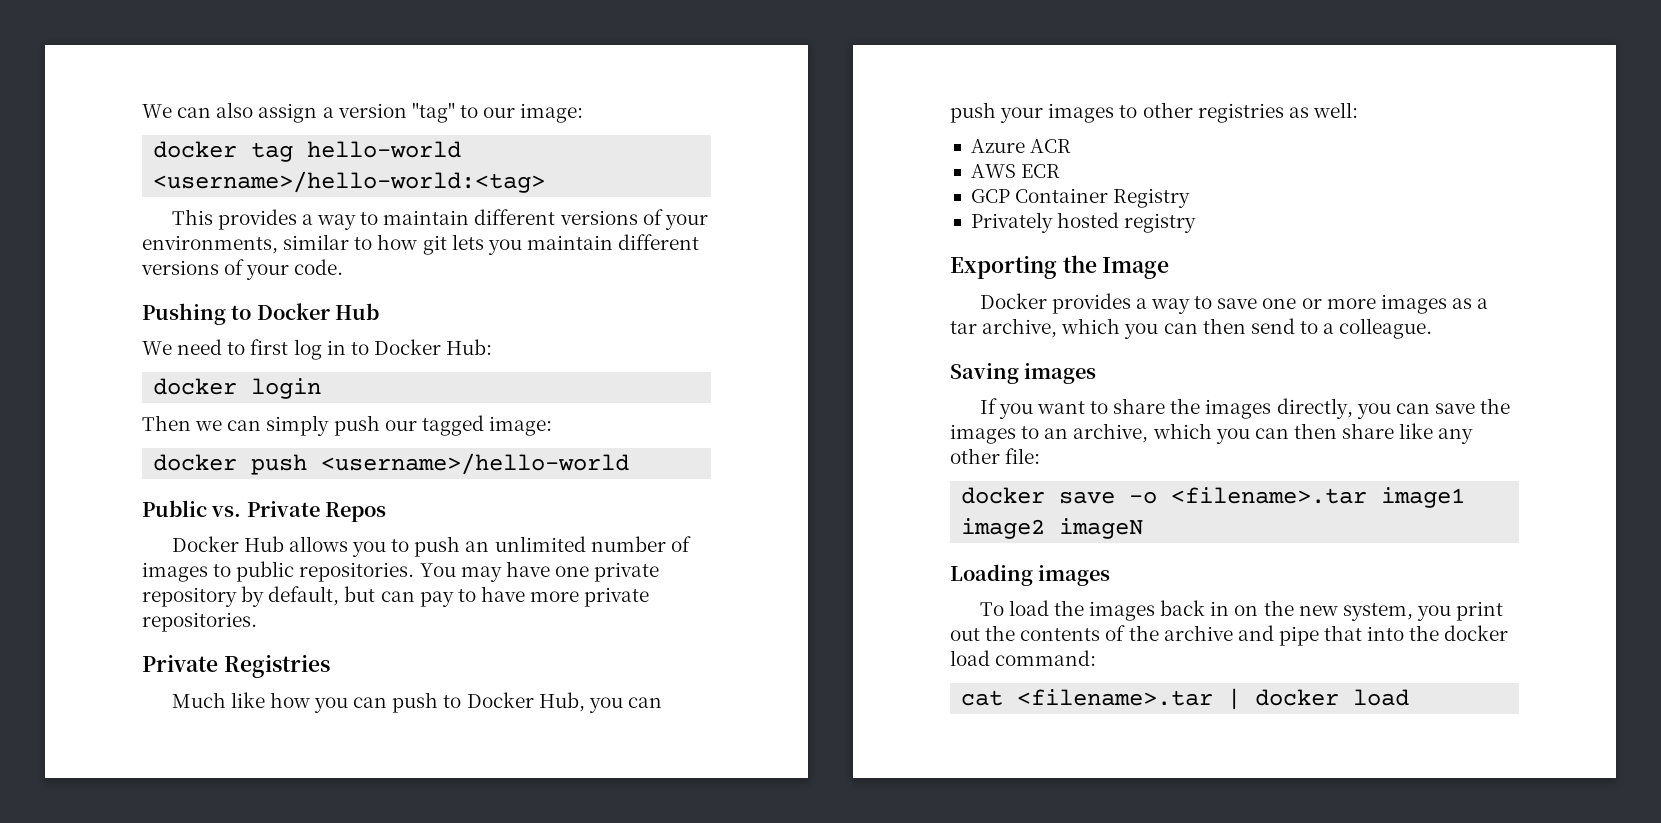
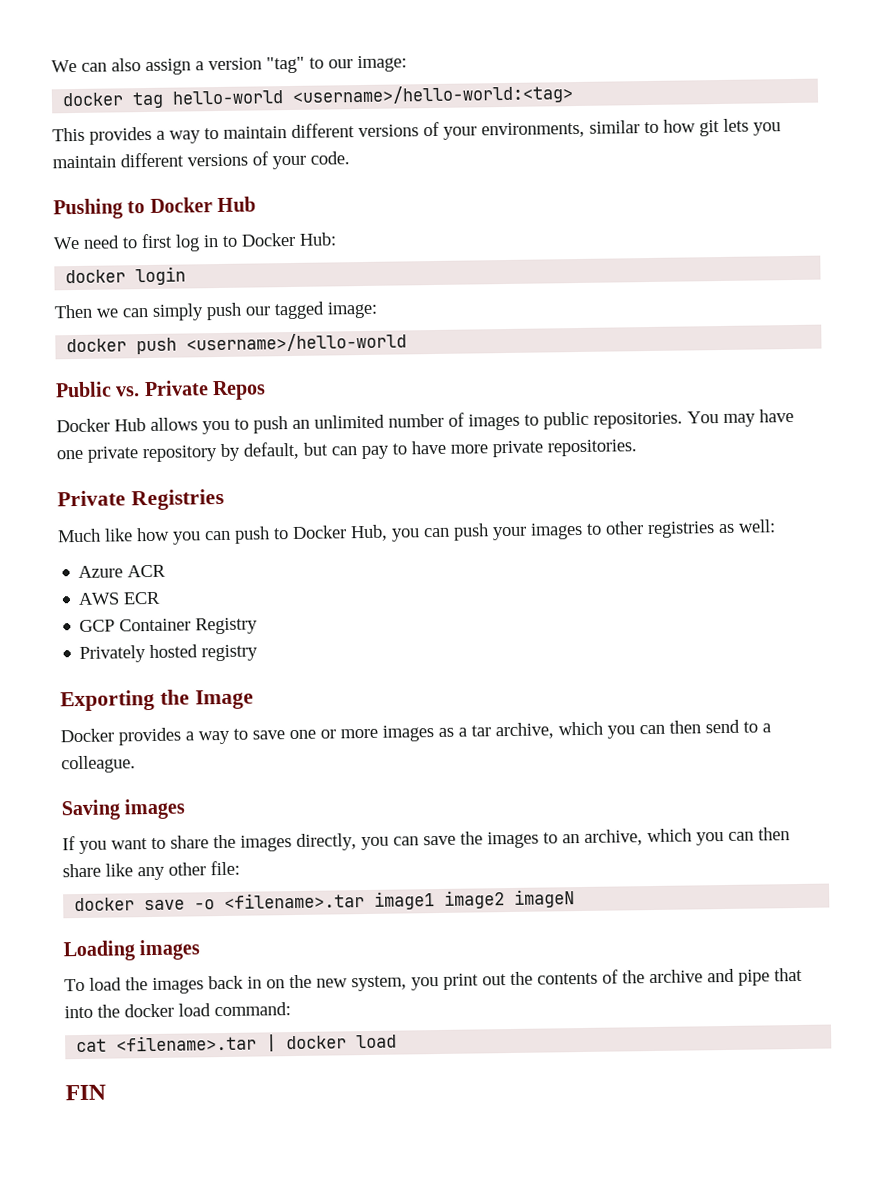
+ FIN

